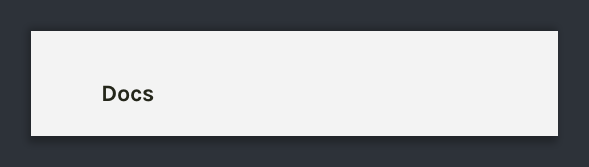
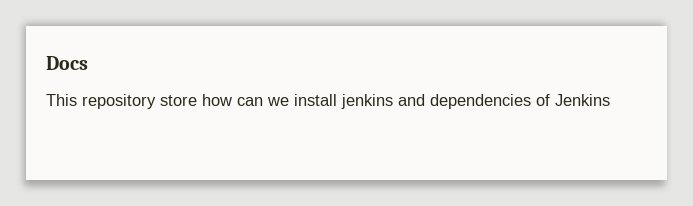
+ This repository store how can we install jenkins and dependencies of Jenkins

